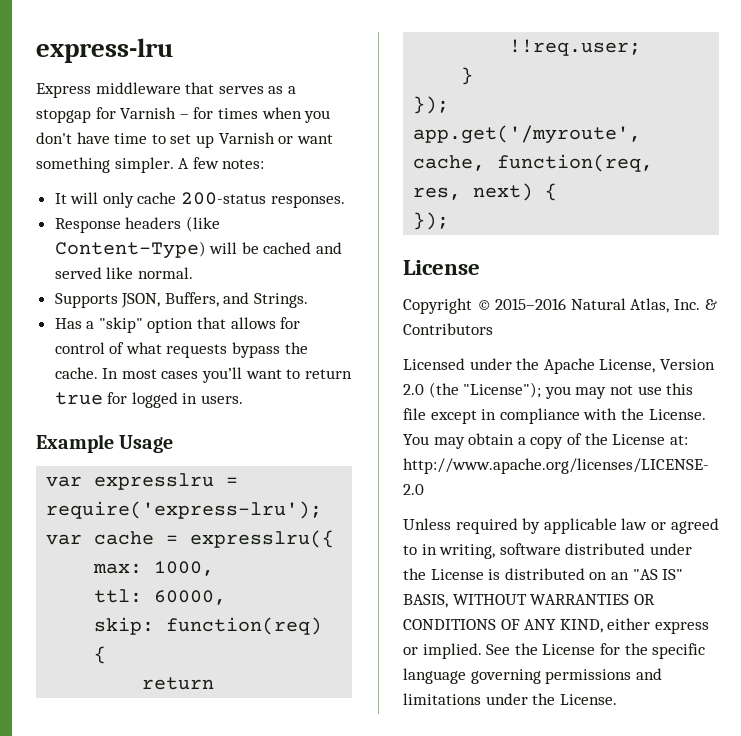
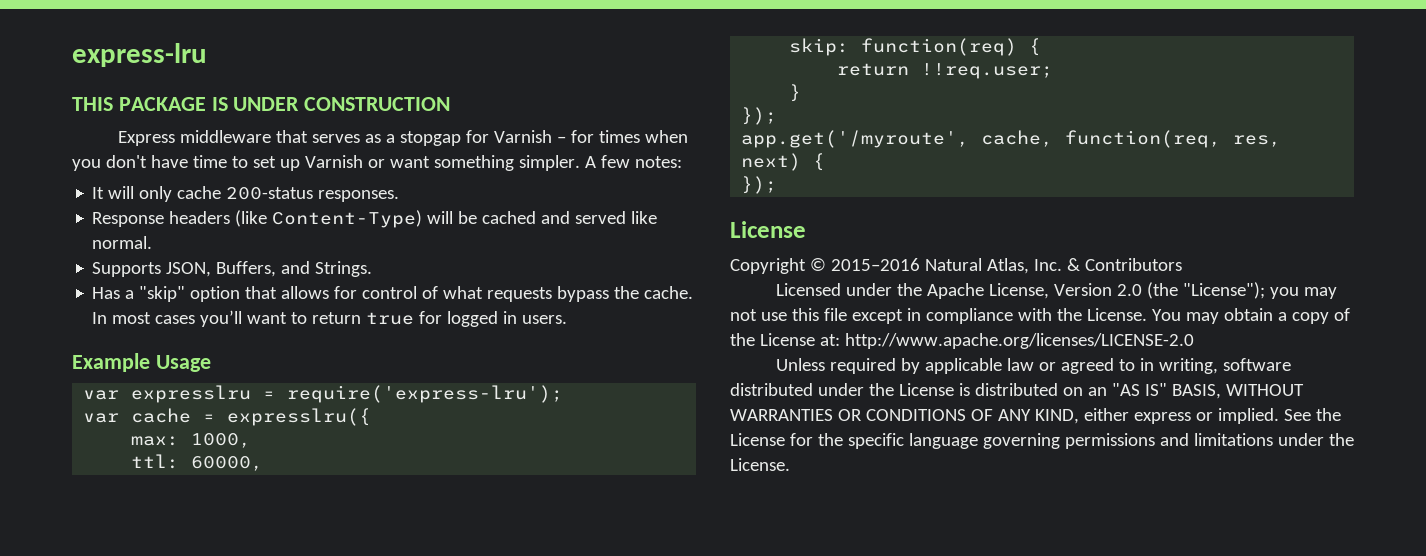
+ THIS PACKAGE IS UNDER CONSTRUCTION

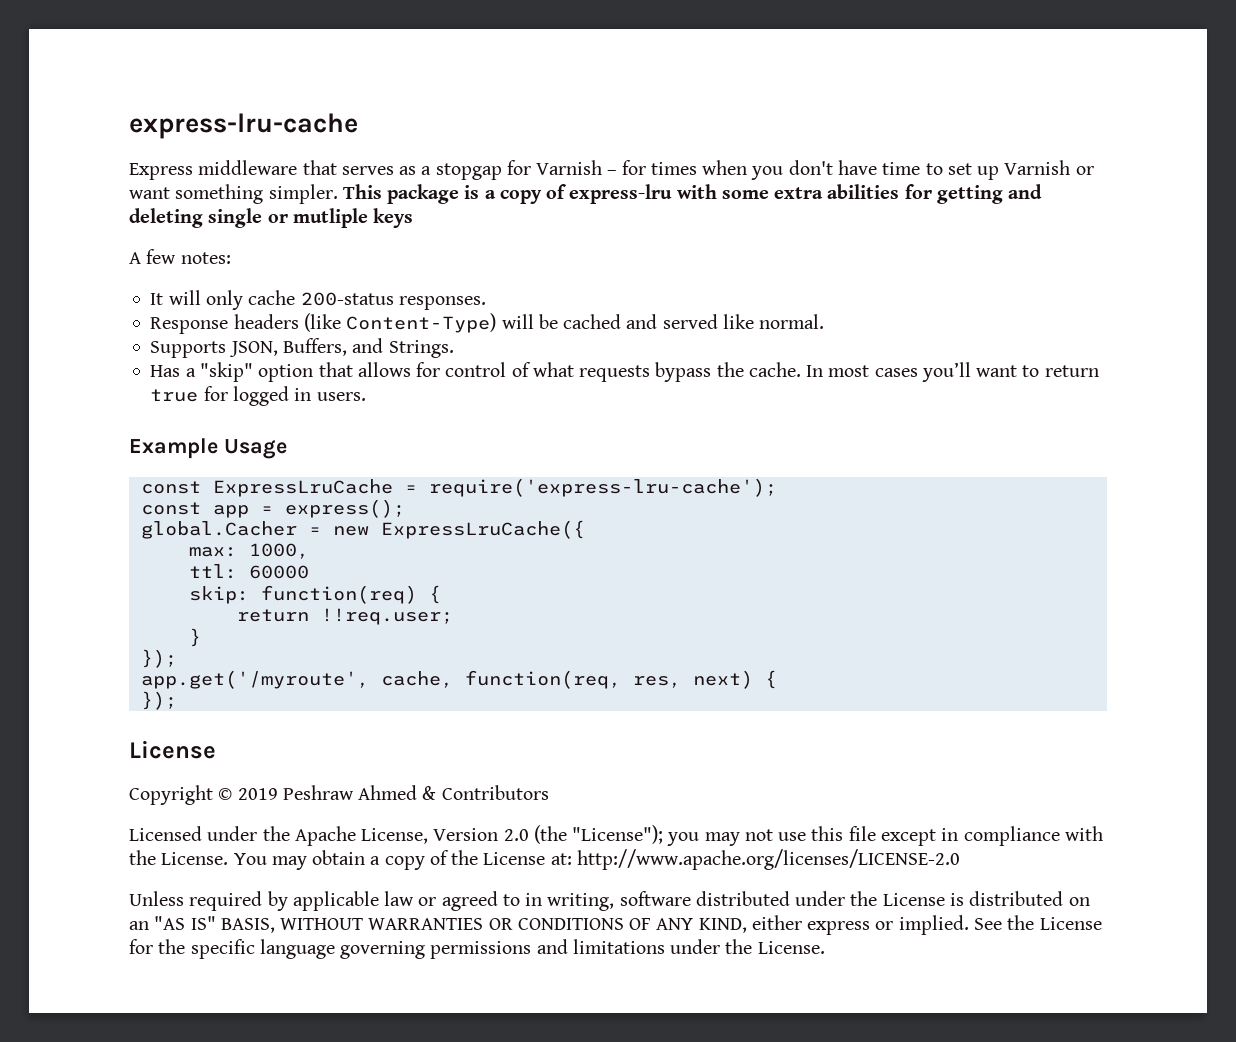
- express-lru
- THIS PACKAGE IS UNDER CONSTRUCTION
+ express-lru-cache
- Express middleware that serves as a stopgap for Varnish – for times when you don't have time to set up Varnish or want something simpler. A few notes:
+ Express middleware that serves as a stopgap for Varnish – for times when you don't have time to set up Varnish or want something simpler. This package is a copy of express-lru with some extra abilities for getting and deleting single or mutliple keys
+ A few notes:
- var expresslru = require('express-lru');
- var cache = expresslru({
+ const ExpressLruCache = require('express-lru-cache');
+ const app = express();
+ global.Cacher = new ExpressLruCache({
- ttl: 60000,
+ ttl: 60000
- Copyright © 2015–2016 Natural Atlas, Inc. & Contributors
+ Copyright © 2019 Peshraw Ahmed & Contributors

